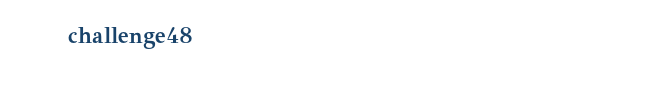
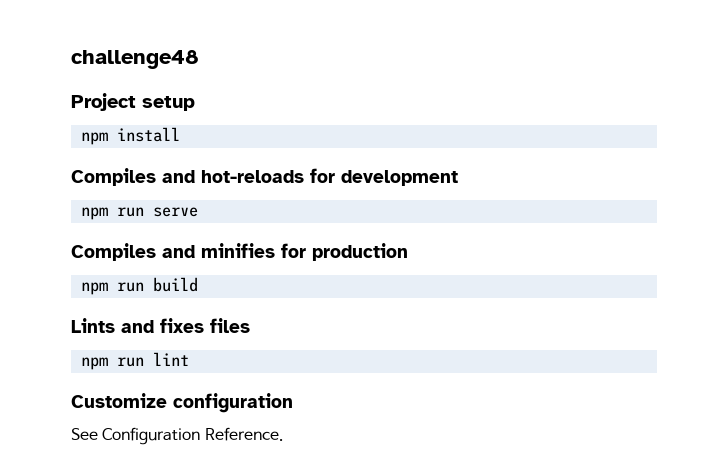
+ Project setup
+ npm install
+ Compiles and hot-reloads for development
+ npm run serve
+ Compiles and minifies for production
+ npm run build
+ Lints and fixes files
+ npm run lint
+ Customize configuration
+ See Configuration Reference.

